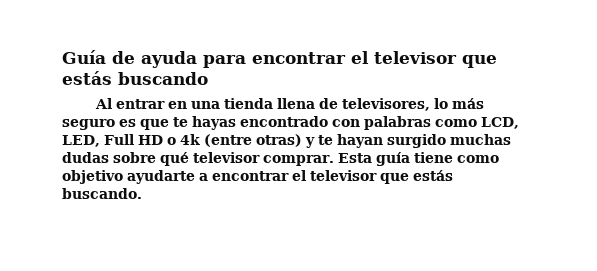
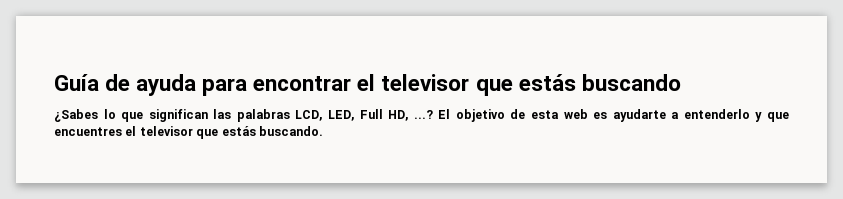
- Al entrar en una tienda llena de televisores, lo más seguro es que te hayas encontrado con palabras como LCD, LED, Full HD o 4k (entre otras) y te hayan surgido muchas dudas sobre qué televisor comprar. Esta guía tiene como objetivo ayudarte a encontrar el televisor que estás buscando.
+ ¿Sabes lo que significan las palabras LCD, LED, Full HD, ...? El objetivo de esta web es ayudarte a entenderlo y que encuentres el televisor que estás buscando.

